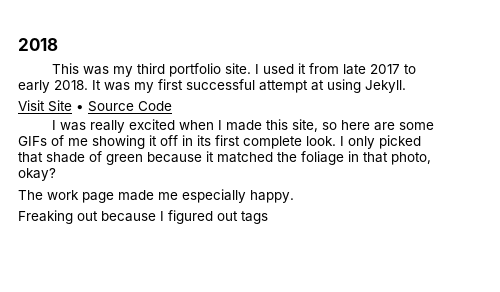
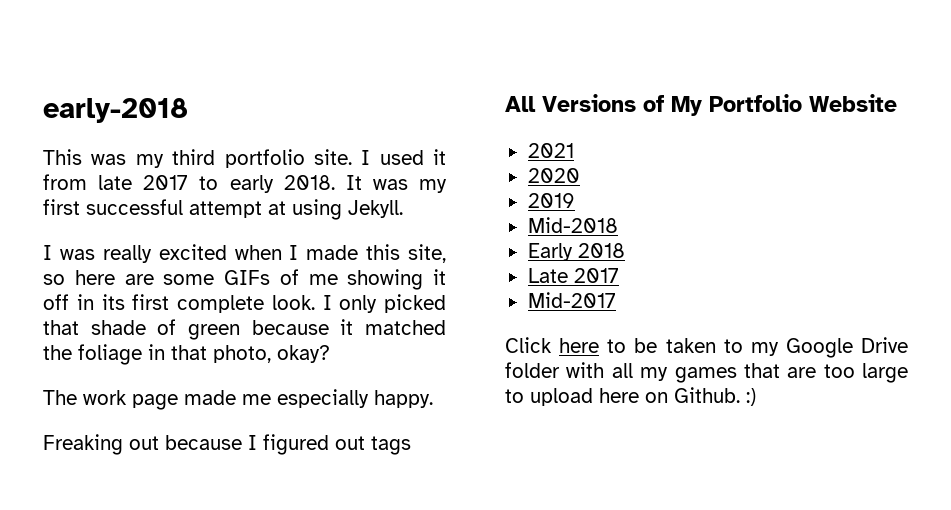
- 2018
+ early-2018
- Visit Site • Source Code
+ All Versions of My Portfolio Website
+ 2021
+ 2020
+ 2019
+ Mid-2018
+ Early 2018
+ Late 2017
+ Mid-2017
+ Click here to be taken to my Google Drive folder with all my games that are too large to upload here on Github. :)

